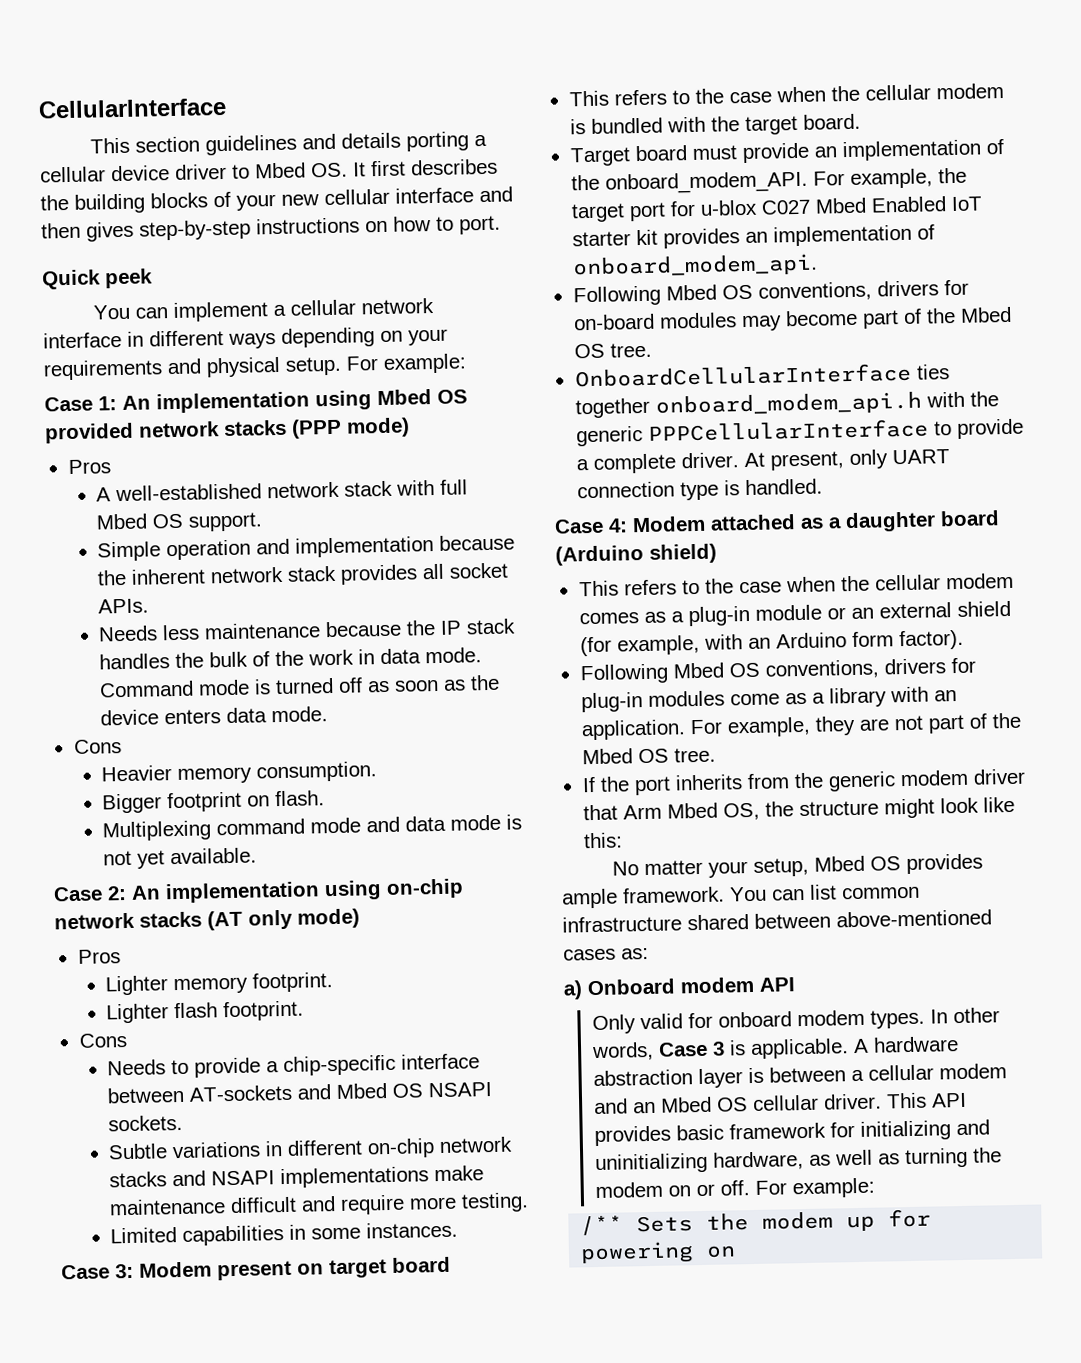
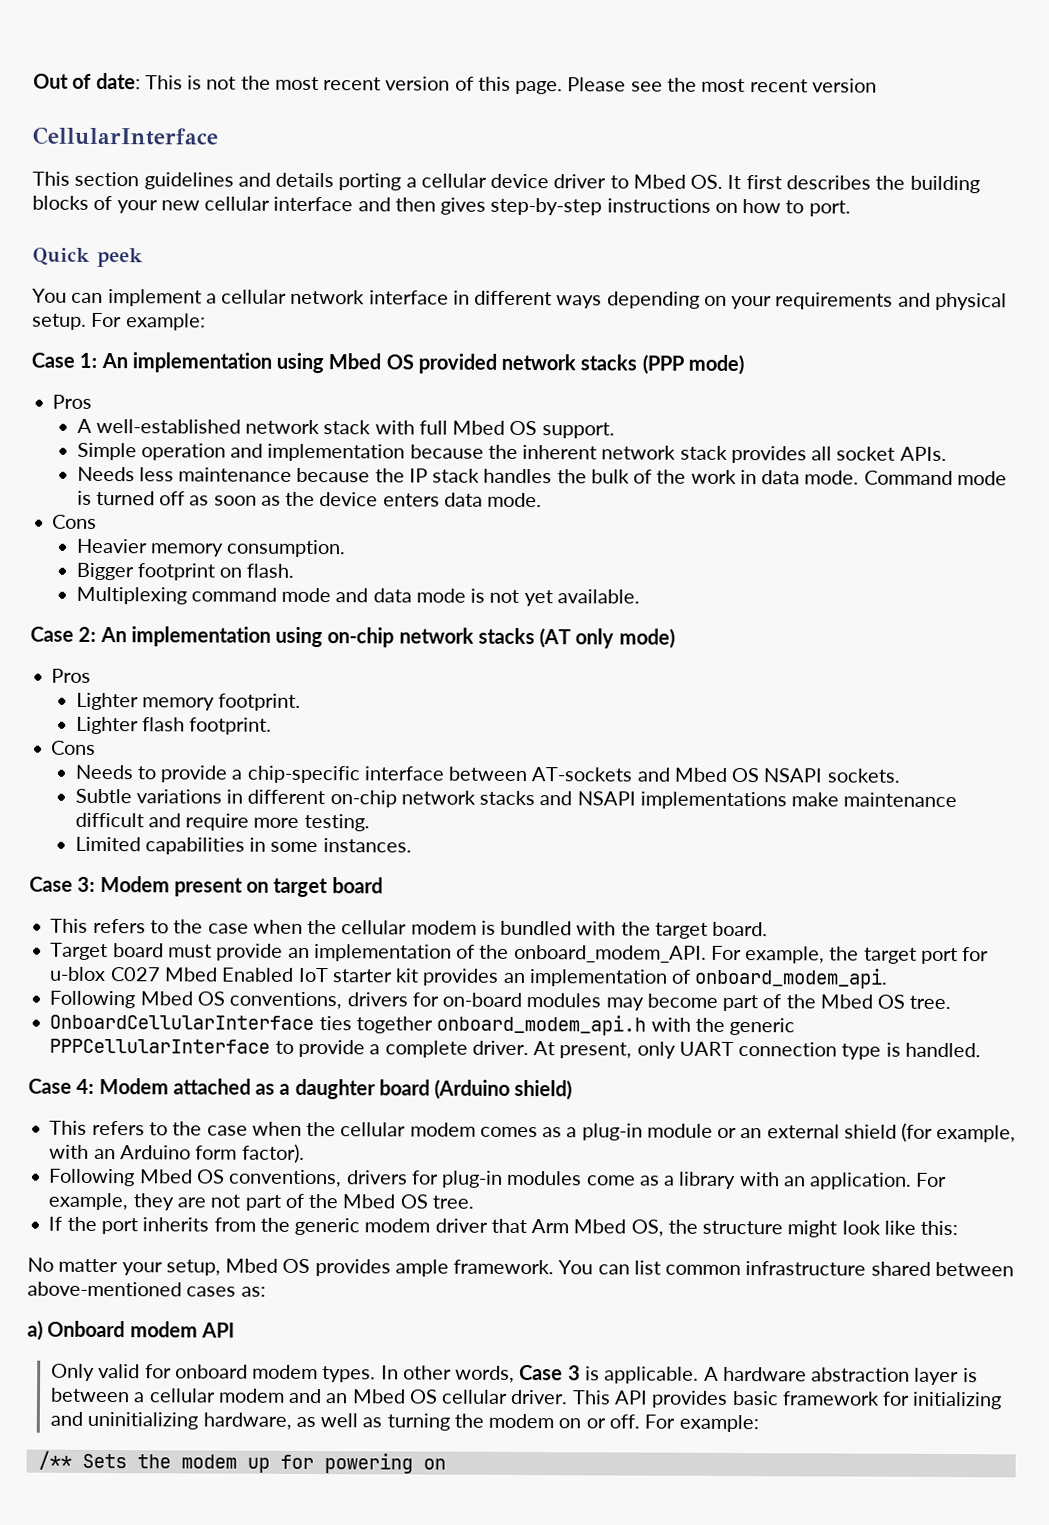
+ Out of date: This is not the most recent version of this page. Please see the most recent version

